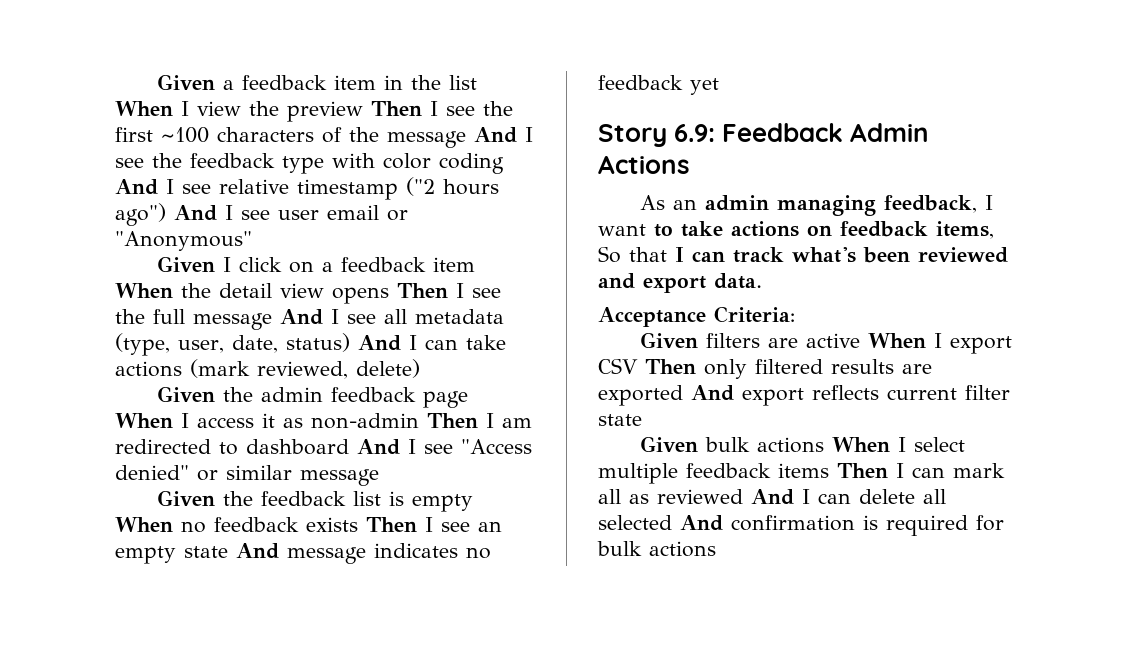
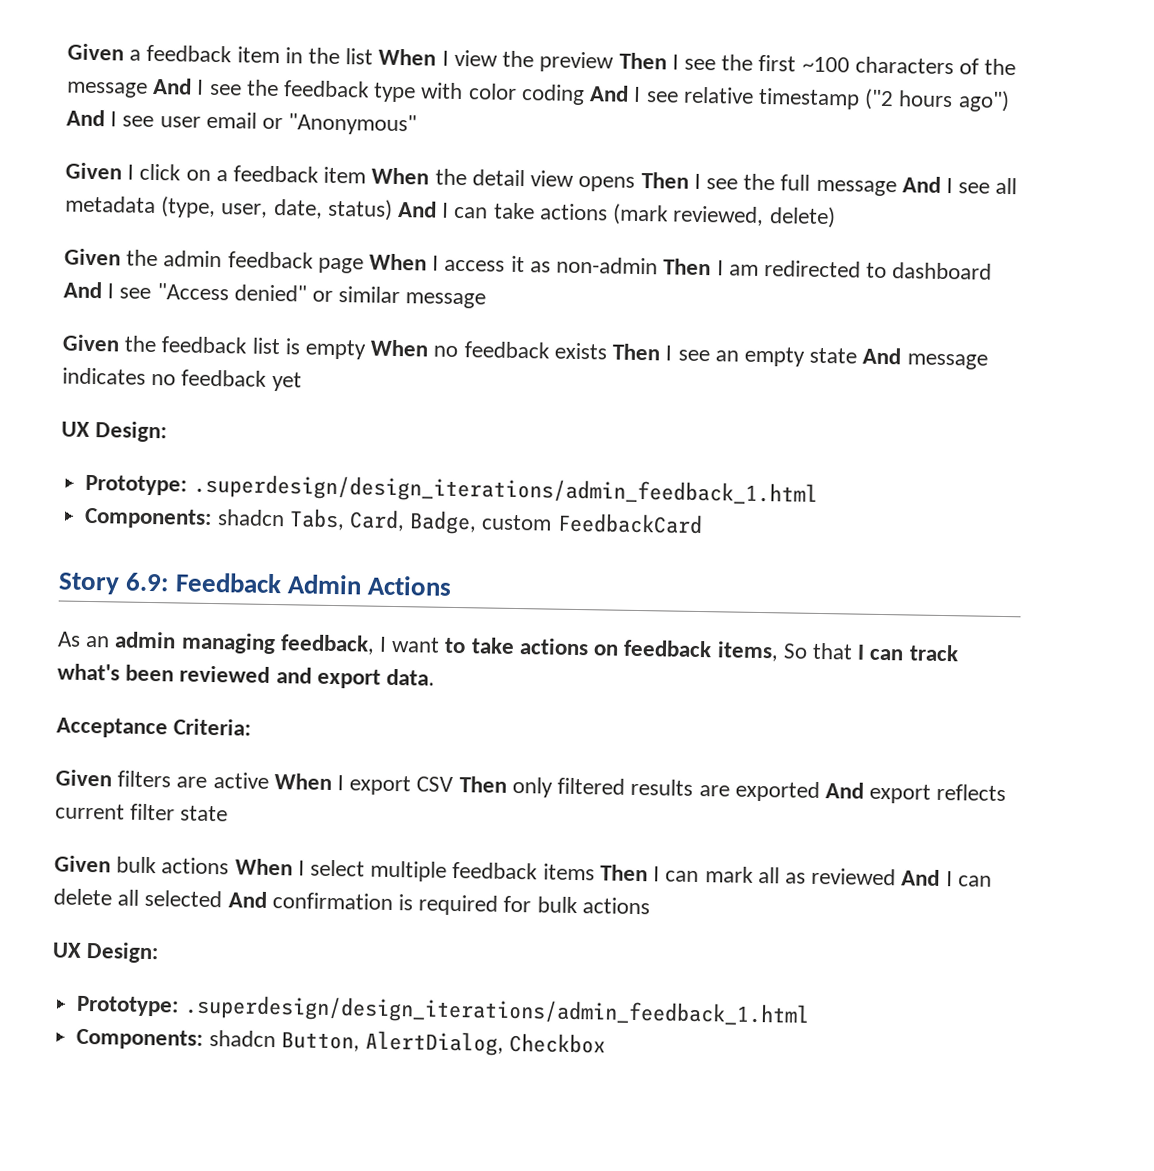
  Given the feedback list is empty When no feedback exists Then I see an empty state And message indicates no feedback yet
+ UX Design:
+ Prototype: .superdesign/design_iterations/admin_feedback_1.html
+ Components: shadcn Tabs, Card, Badge, custom FeedbackCard
  Given bulk actions When I select multiple feedback items Then I can mark all as reviewed And I can delete all selected And confirmation is required for bulk actions
+ UX Design:
+ Prototype: .superdesign/design_iterations/admin_feedback_1.html
+ Components: shadcn Button, AlertDialog, Checkbox

